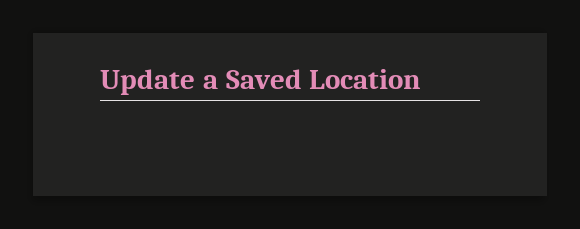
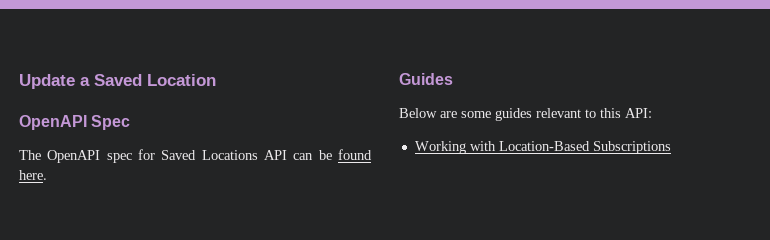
+ OpenAPI Spec
+ The OpenAPI spec for Saved Locations API can be found here.
+ Guides
+ Below are some guides relevant to this API:
+ Working with Location-Based Subscriptions

